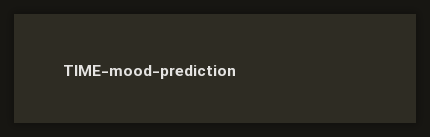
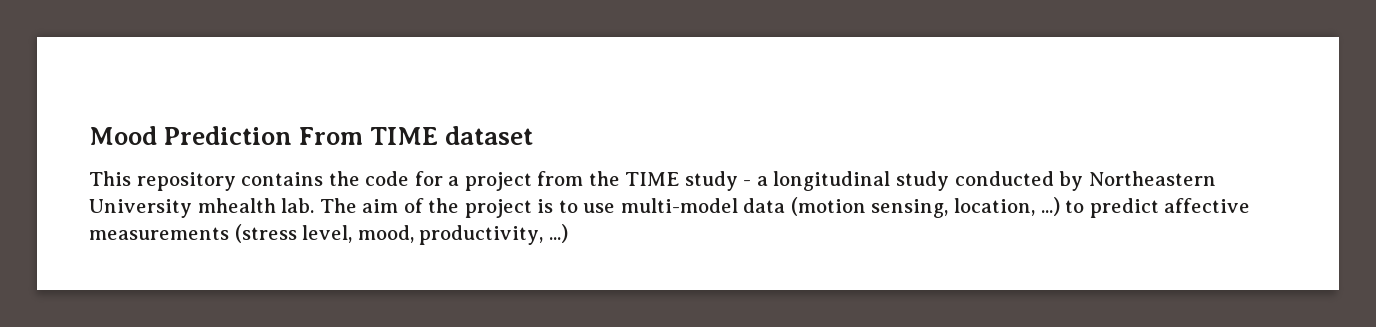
- TIME-mood-prediction
+ Mood Prediction From TIME dataset
+ This repository contains the code for a project from the TIME study - a longitudinal study conducted by Northeastern University mhealth lab. The aim of the project is to use multi-model data (motion sensing, location, ...) to predict affective measurements (stress level, mood, productivity, ...)

